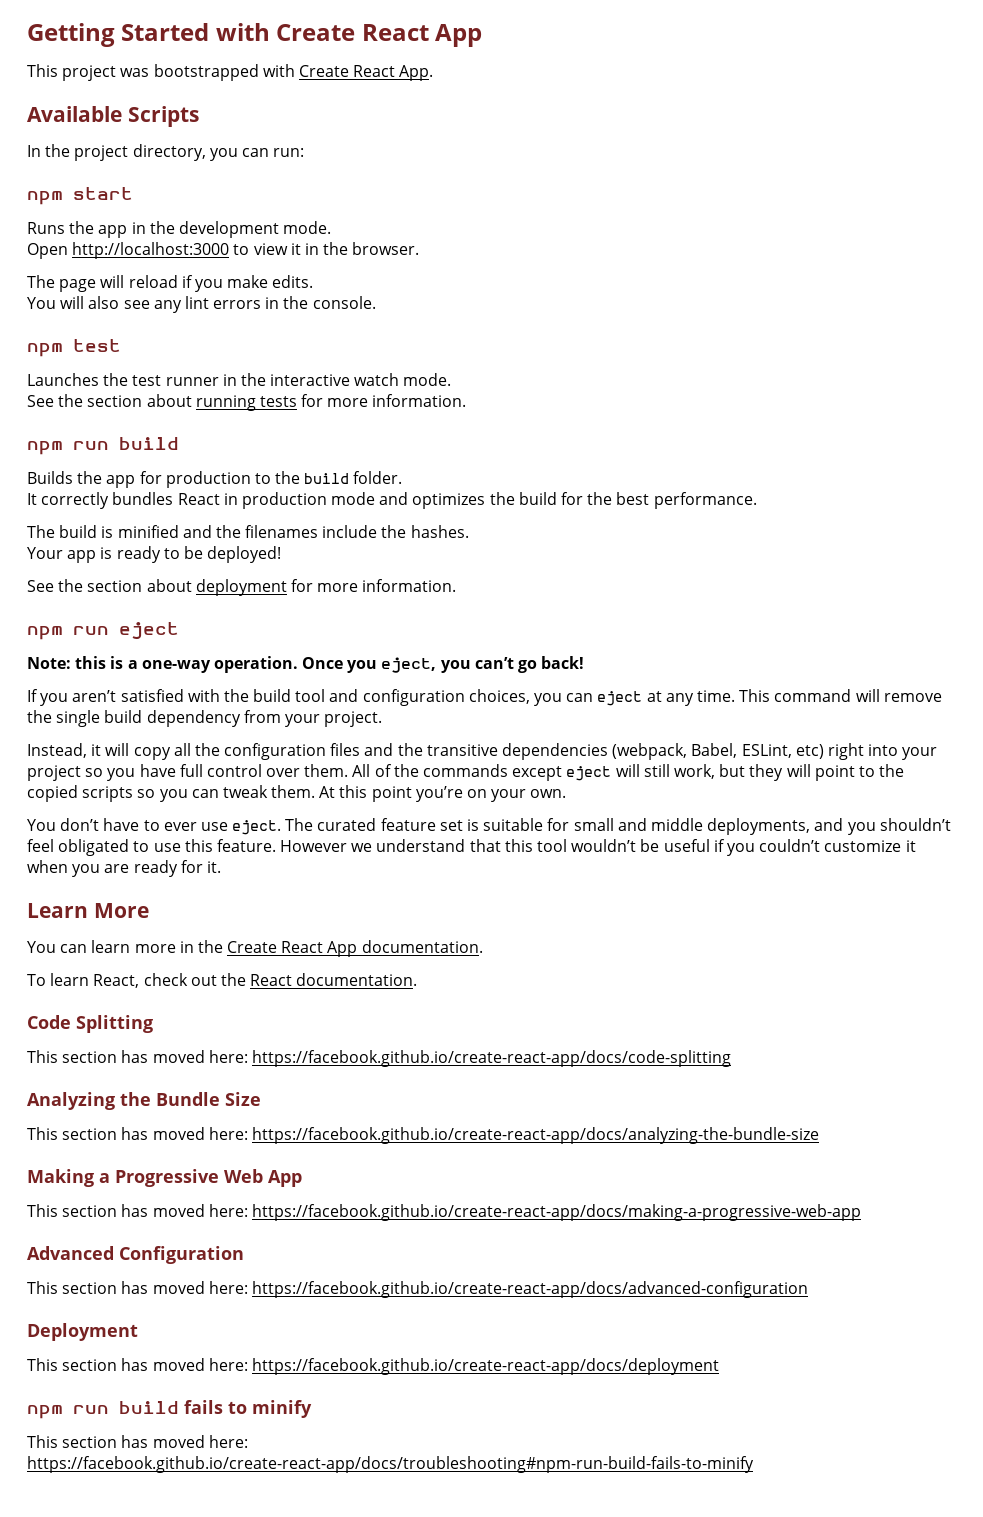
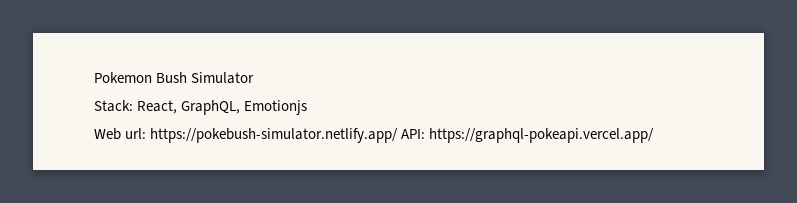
- Getting Started with Create React App
- This project was bootstrapped with Create React App.
- Available Scripts
- In the project directory, you can run:
- npm start
- Runs the app in the development mode.
- Open http://localhost:3000 to view it in the browser.
- The page will reload if you make edits.
- You will also see any lint errors in the console.
- npm test
- Launches the test runner in the interactive watch mode.
- See the section about running tests for more information.
- npm run build
- Builds the app for production to the build folder.
- It correctly bundles React in production mode and optimizes the build for the best performance.
- The build is minified and the filenames include the hashes.
- Your app is ready to be deployed!
- See the section about deployment for more information.
- npm run eject
- Note: this is a one-way operation. Once you eject, you can’t go back!
- If you aren’t satisfied with the build tool and configuration choices, you can eject at any time. This command will remove the single build dependency from your project.
- Instead, it will copy all the configuration files and the transitive dependencies (webpack, Babel, ESLint, etc) right into your project so you have full control over them. All of the commands except eject will still work, but they will point to the copied scripts so you can tweak them. At this point you’re on your own.
- You don’t have to ever use eject. The curated feature set is suitable for small and middle deployments, and you shouldn’t feel obligated to use this feature. However we understand that this tool wouldn’t be useful if you couldn’t customize it when you are ready for it.
- Learn More
- You can learn more in the Create React App documentation.
- To learn React, check out the React documentation.
- Code Splitting
- This section has moved here: https://facebook.github.io/create-react-app/docs/code-splitting
- Analyzing the Bundle Size
- This section has moved here: https://facebook.github.io/create-react-app/docs/analyzing-the-bundle-size
- Making a Progressive Web App
- This section has moved here: https://facebook.github.io/create-react-app/docs/making-a-progressive-web-app
- Advanced Configuration
- This section has moved here: https://facebook.github.io/create-react-app/docs/advanced-configuration
- Deployment
- This section has moved here: https://facebook.github.io/create-react-app/docs/deployment
- npm run build fails to minify
- This section has moved here: https://facebook.github.io/create-react-app/docs/troubleshooting#npm-run-build-fails-to-minify
+ Pokemon Bush Simulator
+ Stack: React, GraphQL, Emotionjs
+ Web url: https://pokebush-simulator.netlify.app/ API: https://graphql-pokeapi.vercel.app/

